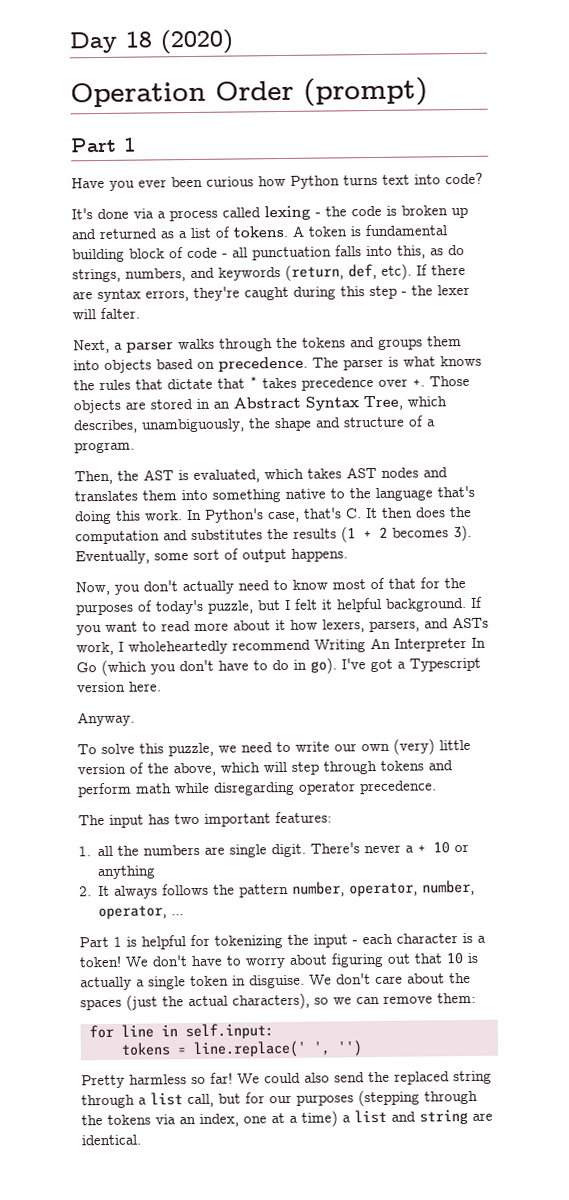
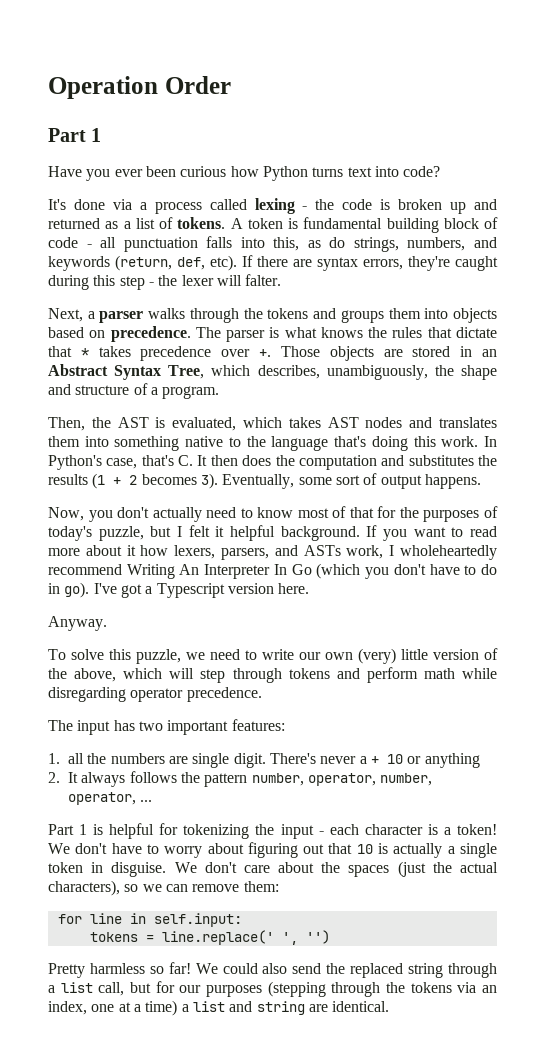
- Day 18 (2020)
- Operation Order (prompt)
+ Operation Order

